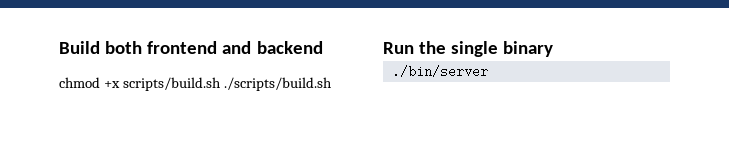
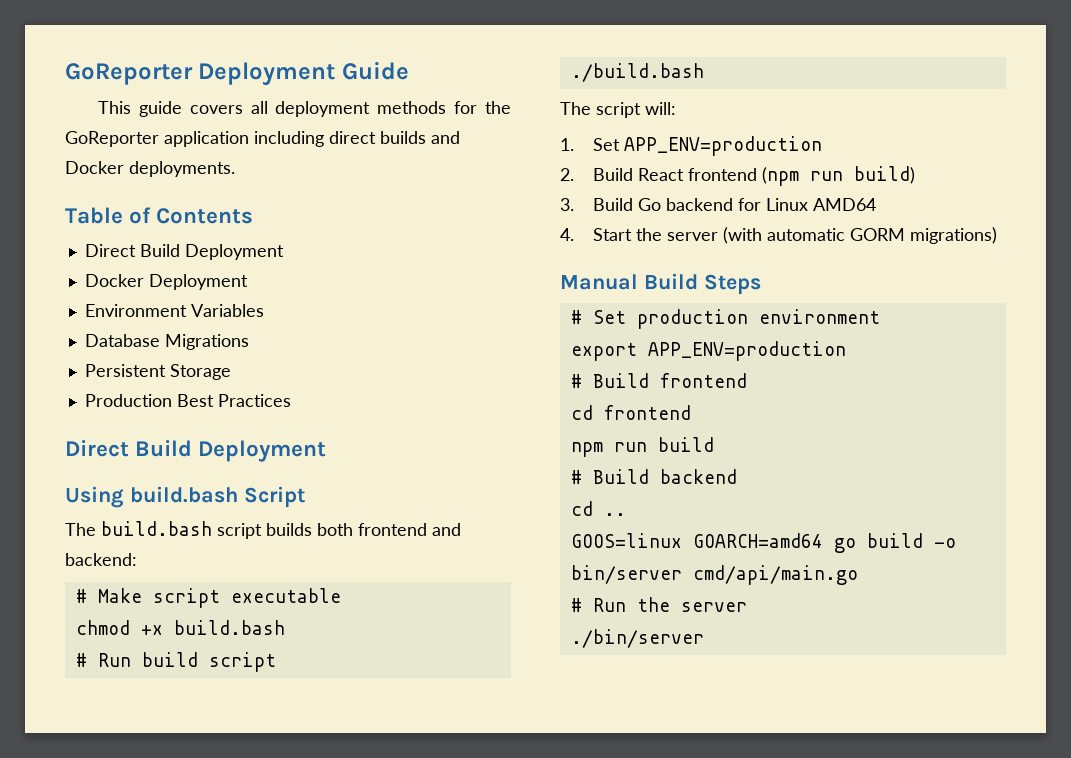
- Build both frontend and backend
- chmod +x scripts/build.sh ./scripts/build.sh
- Run the single binary
+ GoReporter Deployment Guide
+ This guide covers all deployment methods for the GoReporter application including direct builds and Docker deployments.
+ Table of Contents
+ Direct Build Deployment
+ Docker Deployment
+ Environment Variables
+ Database Migrations
+ Persistent Storage
+ Production Best Practices
+ Direct Build Deployment
+ Using build.bash Script
+ The build.bash script builds both frontend and backend:
+ # Make script executable
+ chmod +x build.bash
+ # Run build script
+ ./build.bash
+ The script will:
+ 1. Set APP_ENV=production
+ 2. Build React frontend (npm run build)
+ 3. Build Go backend for Linux AMD64
+ 4. Start the server (with automatic GORM migrations)
+ Manual Build Steps
+ # Set production environment
+ export APP_ENV=production
+ # Build frontend
+ cd frontend
+ npm run build
+ # Build backend
+ cd ..
+ GOOS=linux GOARCH=amd64 go build -o bin/server cmd/api/main.go
+ # Run the server

